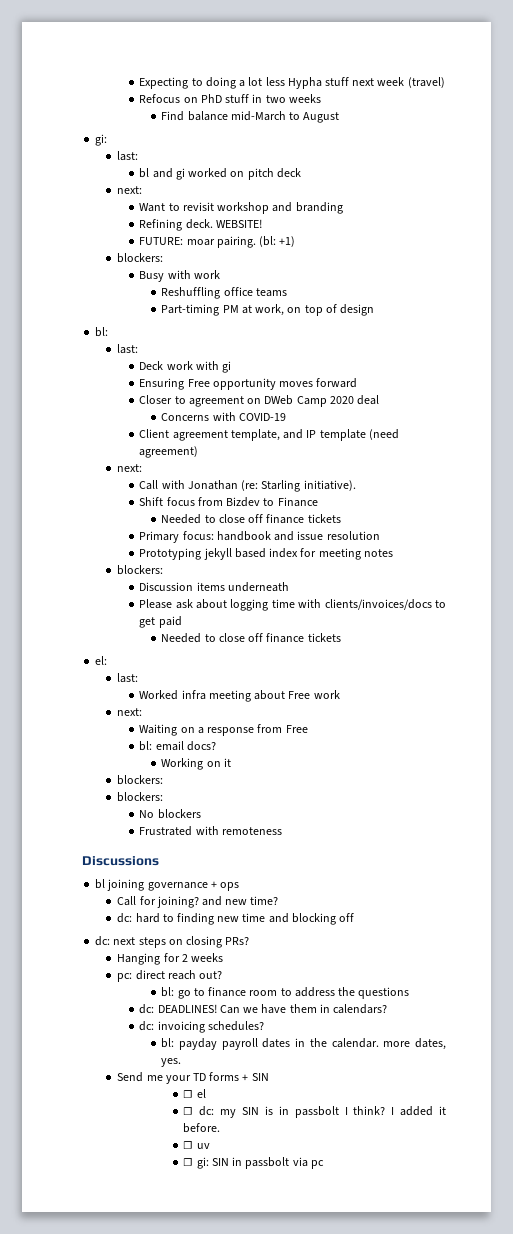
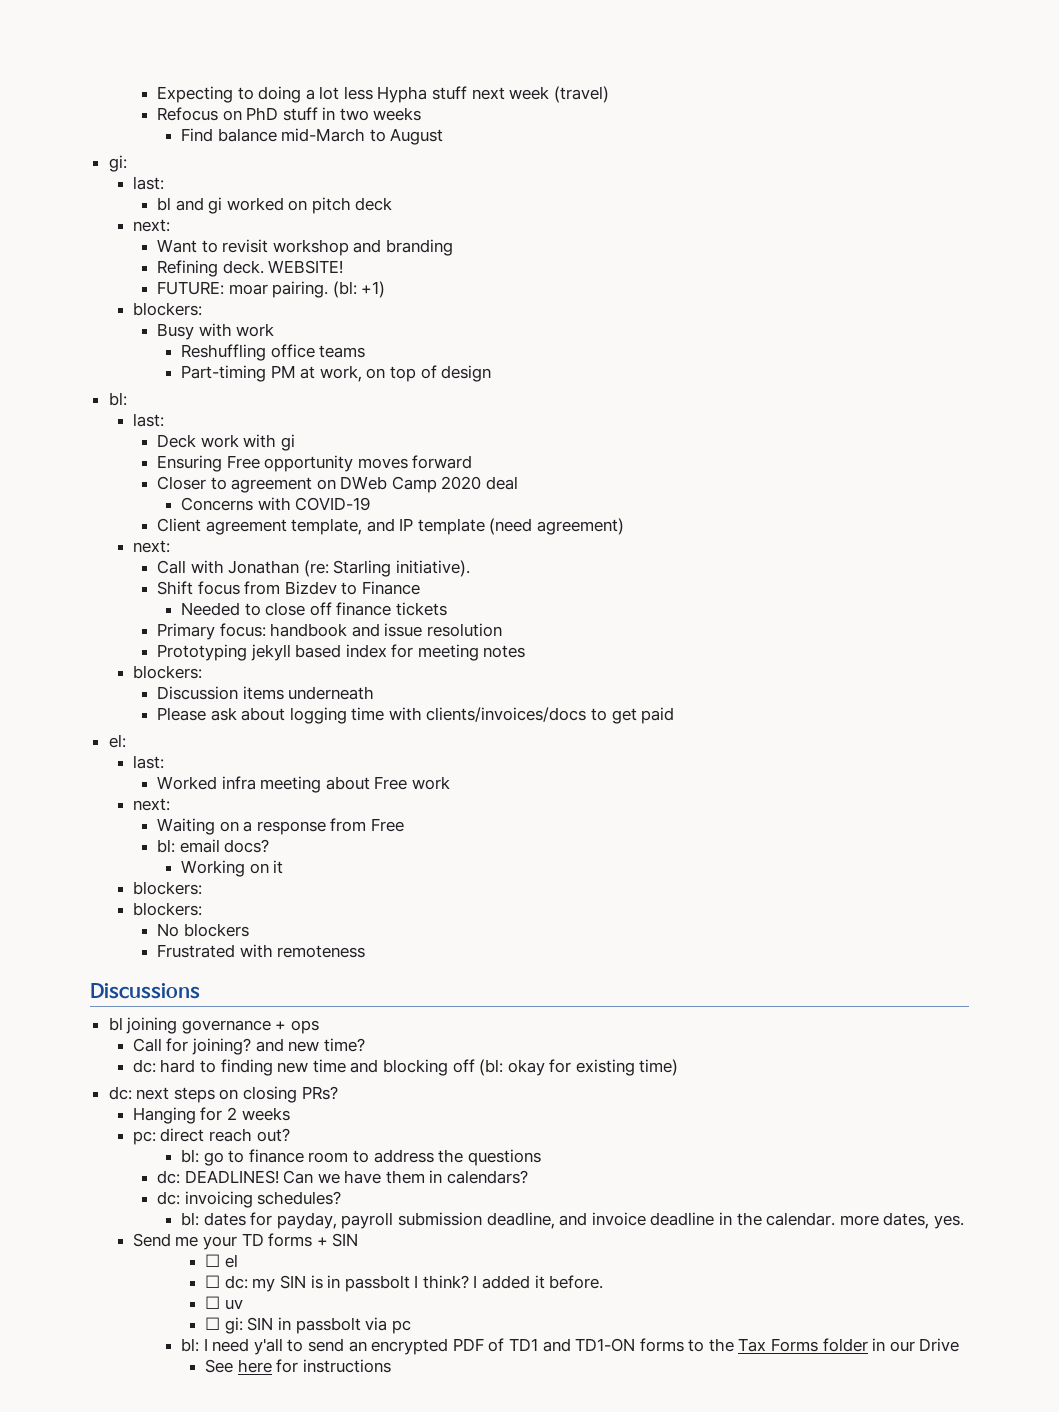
  Please ask about logging time with clients/invoices/docs to get paid
- Needed to close off finance tickets
- dc: hard to finding new time and blocking off
+ dc: hard to finding new time and blocking off (bl: okay for existing time)
- bl: payday payroll dates in the calendar. more dates, yes.
+ bl: dates for payday, payroll submission deadline, and invoice deadline in the calendar. more dates, yes.
+ bl: I need y'all to send an encrypted PDF of TD1 and TD1-ON forms to the Tax Forms folder in our Drive
+ See here for instructions

